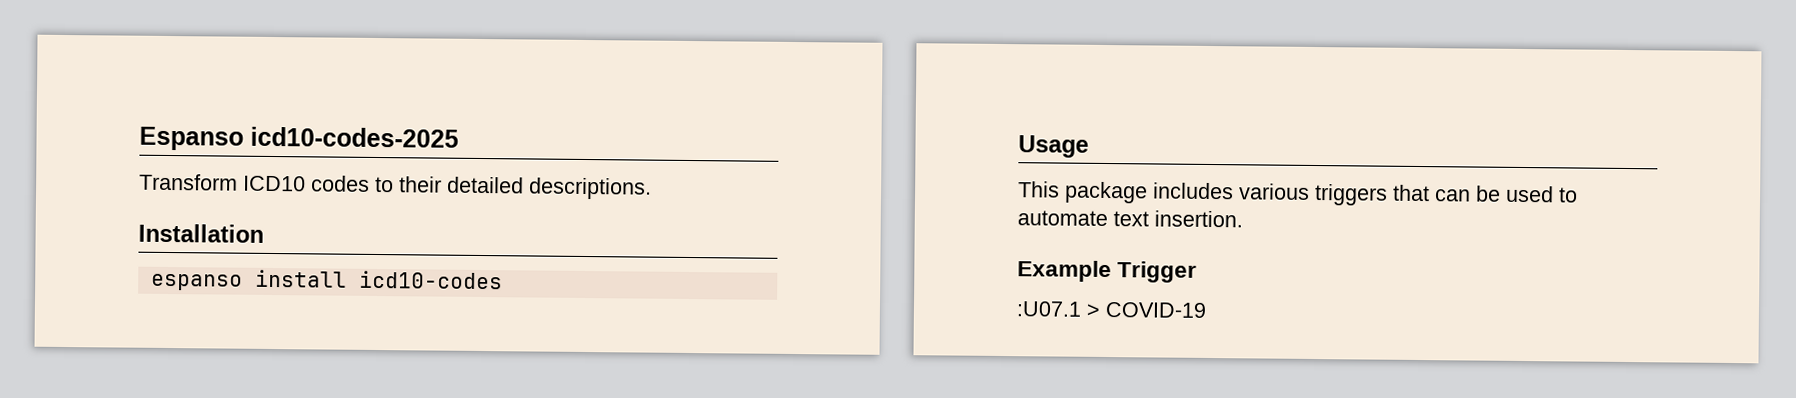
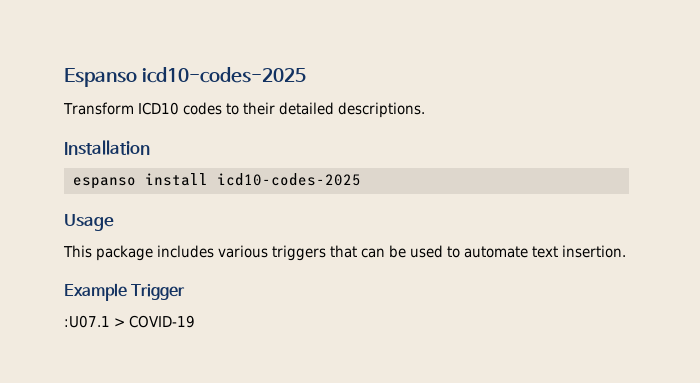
- espanso install icd10-codes
+ espanso install icd10-codes-2025

